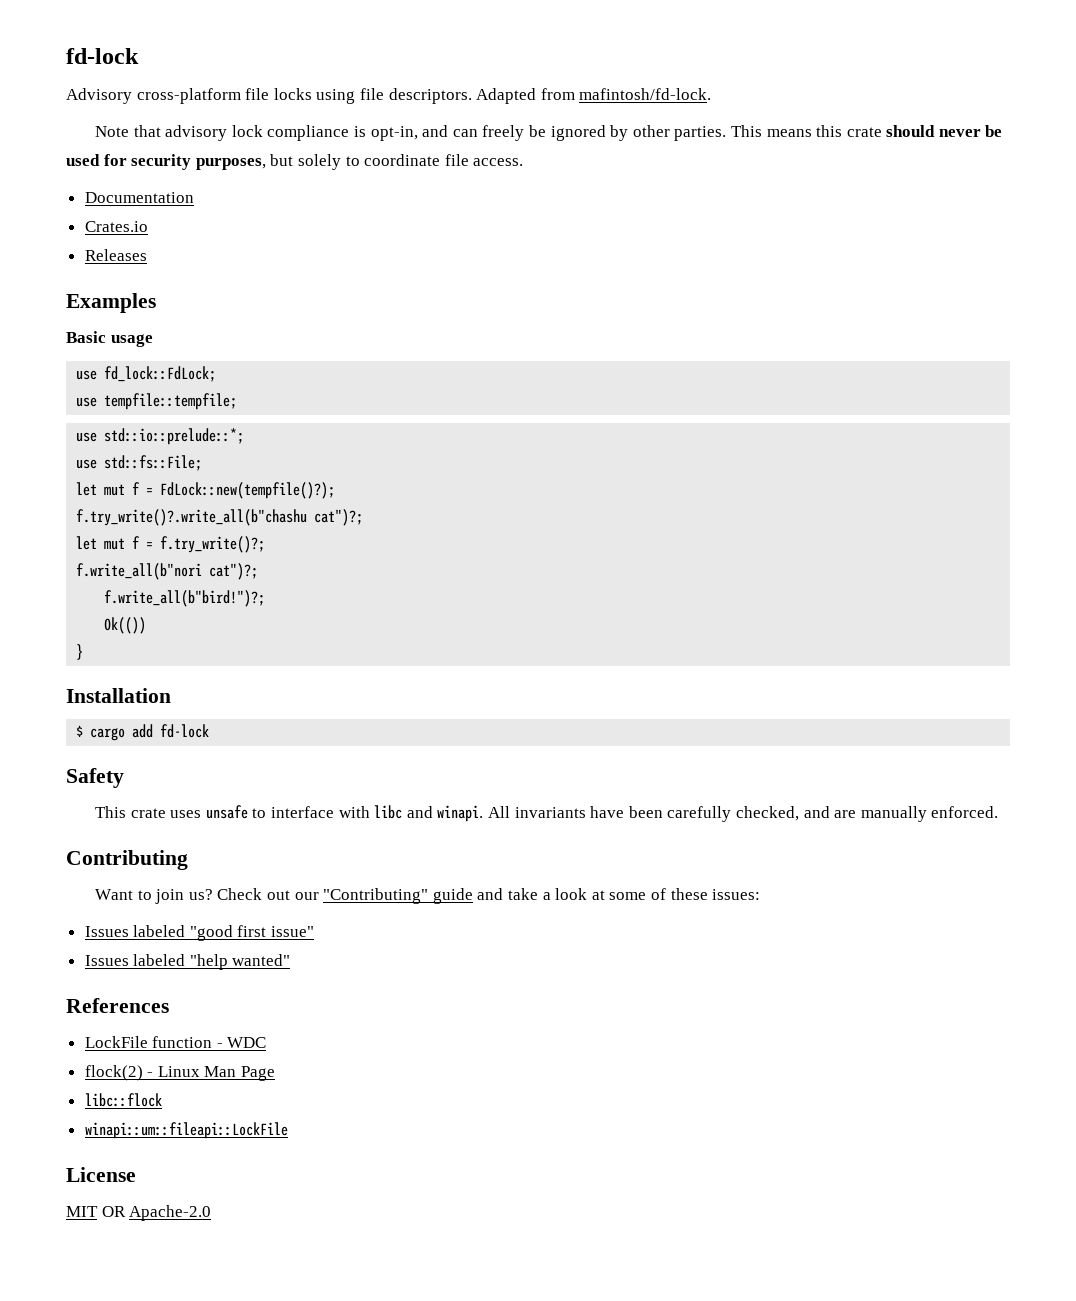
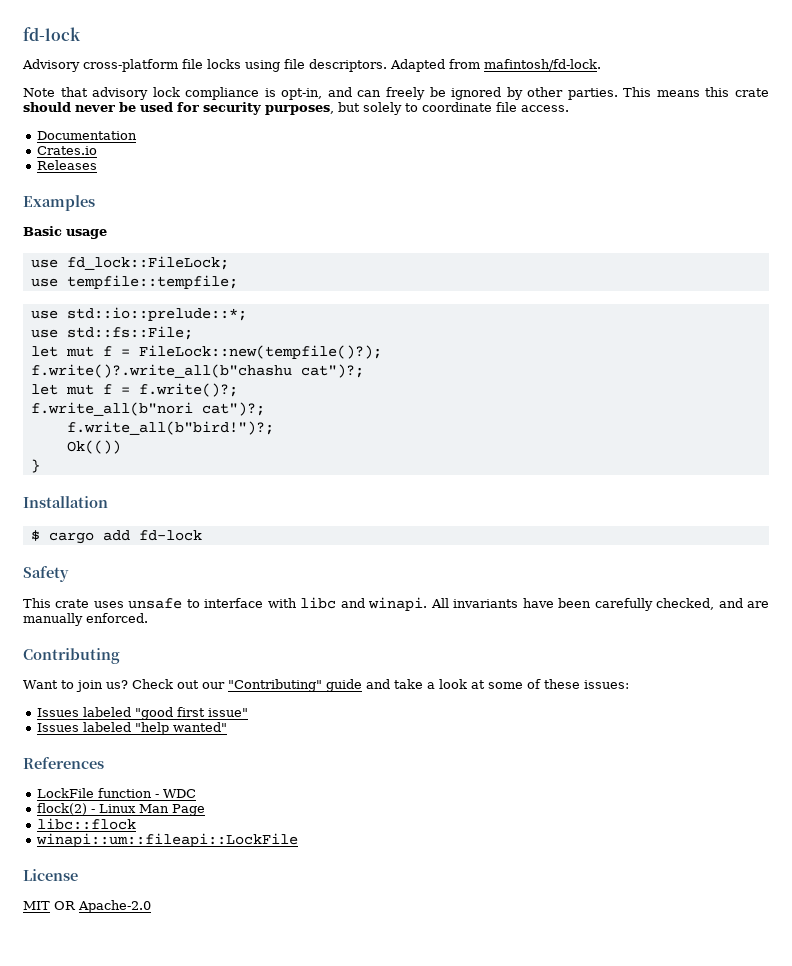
- use fd_lock::FdLock;
+ use fd_lock::FileLock;
- let mut f = FdLock::new(tempfile()?);
- f.try_write()?.write_all(b"chashu cat")?;
+ let mut f = FileLock::new(tempfile()?);
+ f.write()?.write_all(b"chashu cat")?;
- let mut f = f.try_write()?;
+ let mut f = f.write()?;

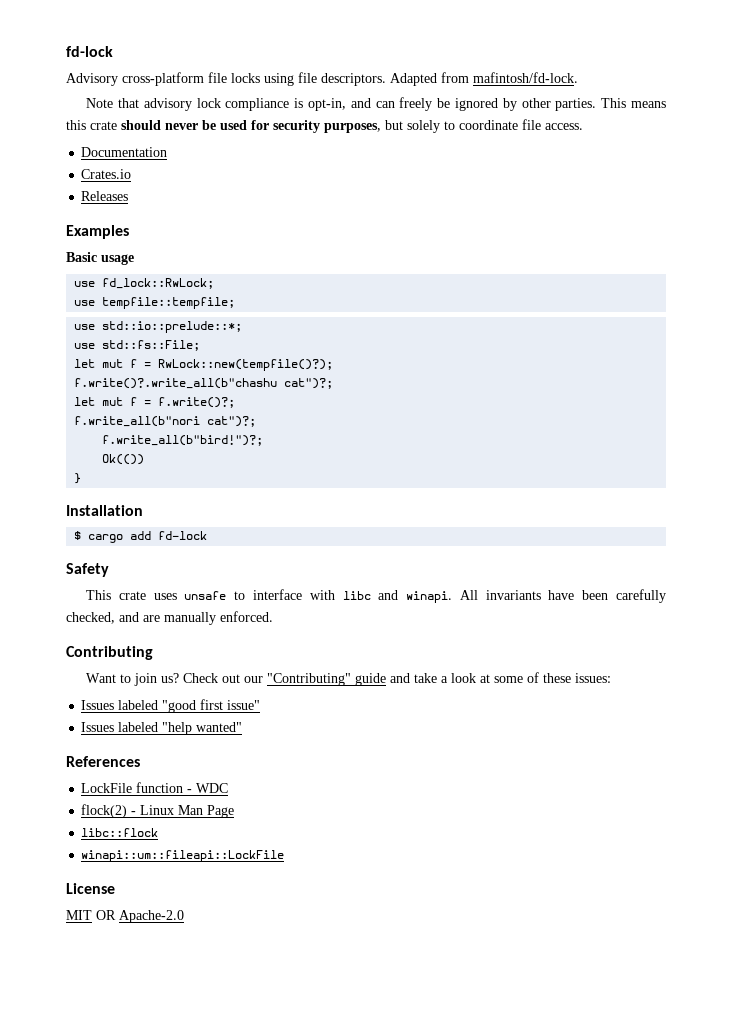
- use fd_lock::FileLock;
+ use fd_lock::RwLock;
- let mut f = FileLock::new(tempfile()?);
+ let mut f = RwLock::new(tempfile()?);

